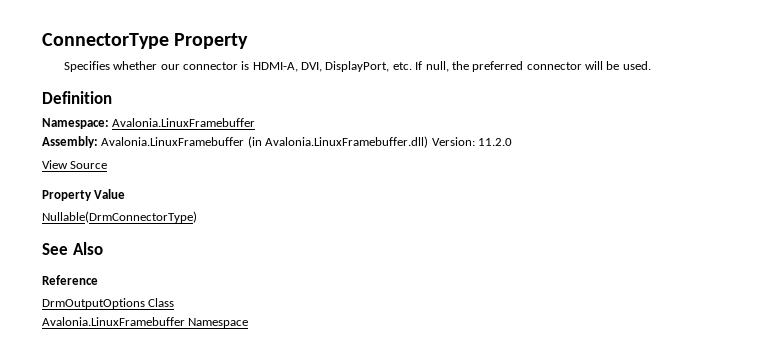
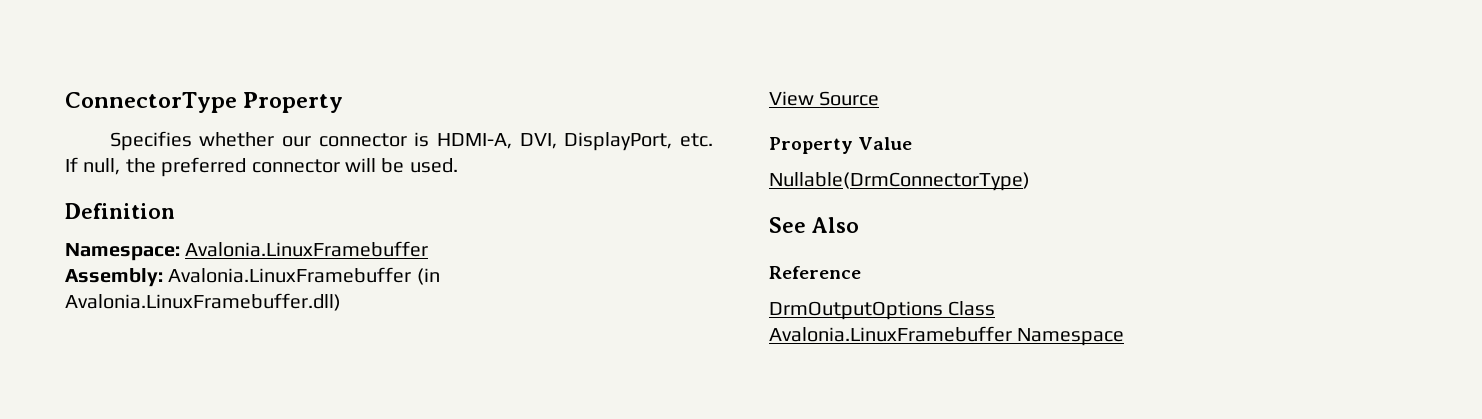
- Assembly: Avalonia.LinuxFramebuffer (in Avalonia.LinuxFramebuffer.dll) Version: 11.2.0
+ Assembly: Avalonia.LinuxFramebuffer (in Avalonia.LinuxFramebuffer.dll)

